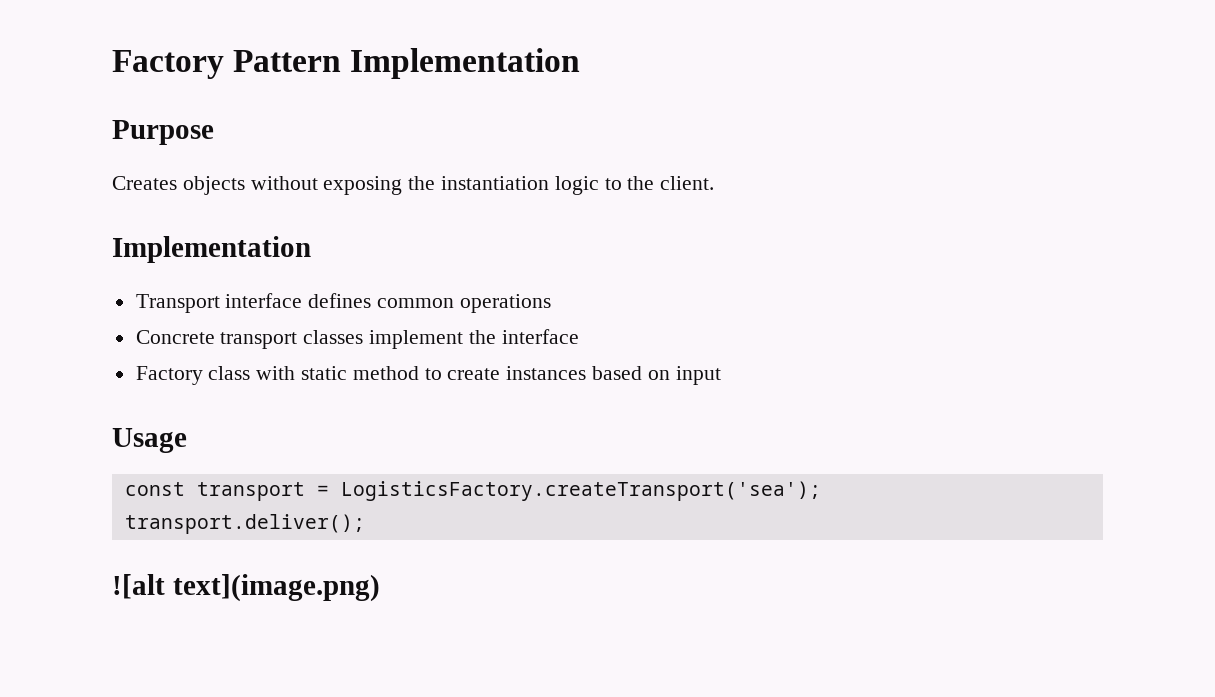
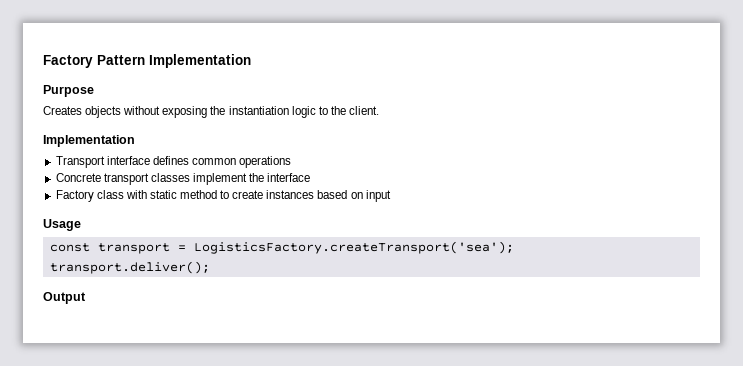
- ![alt text](image.png)
+ Output

